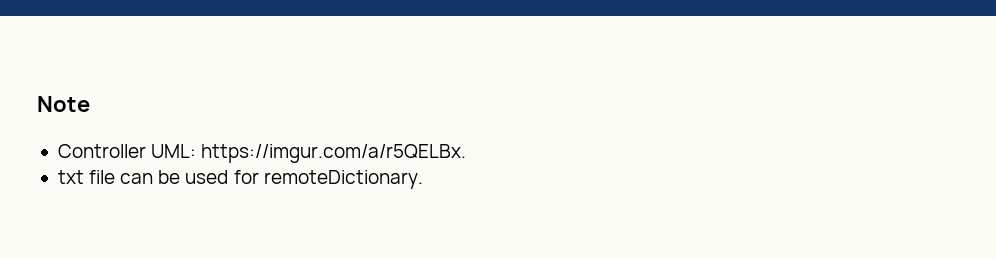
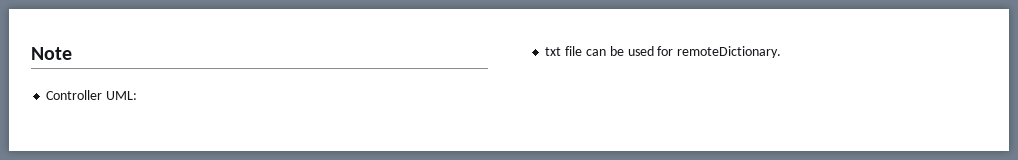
- Controller UML: https://imgur.com/a/r5QELBx.
+ Controller UML:

